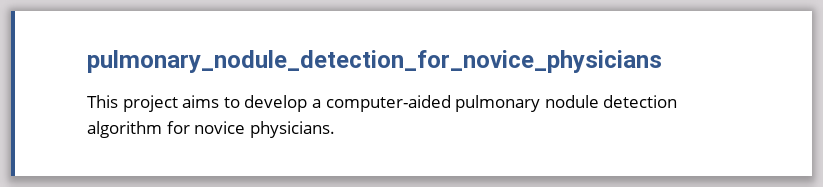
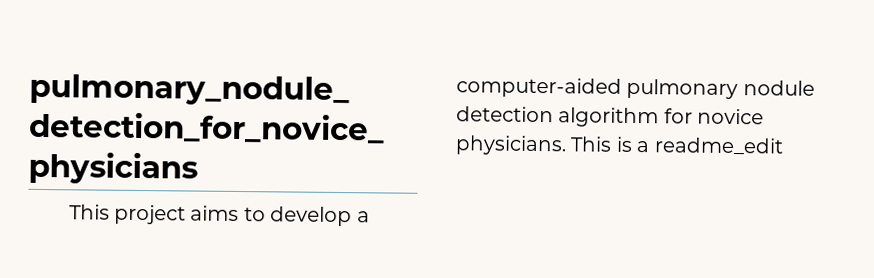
+ This is a readme_edit

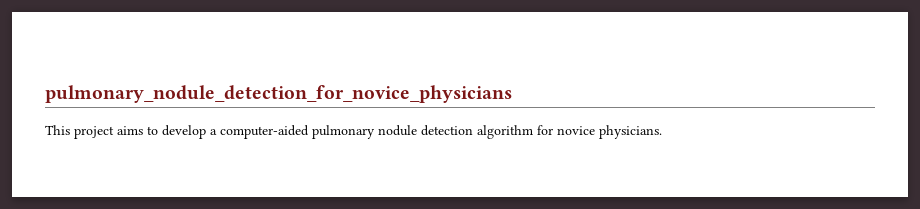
- This is a readme_edit

